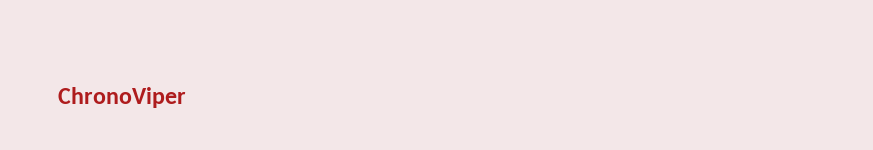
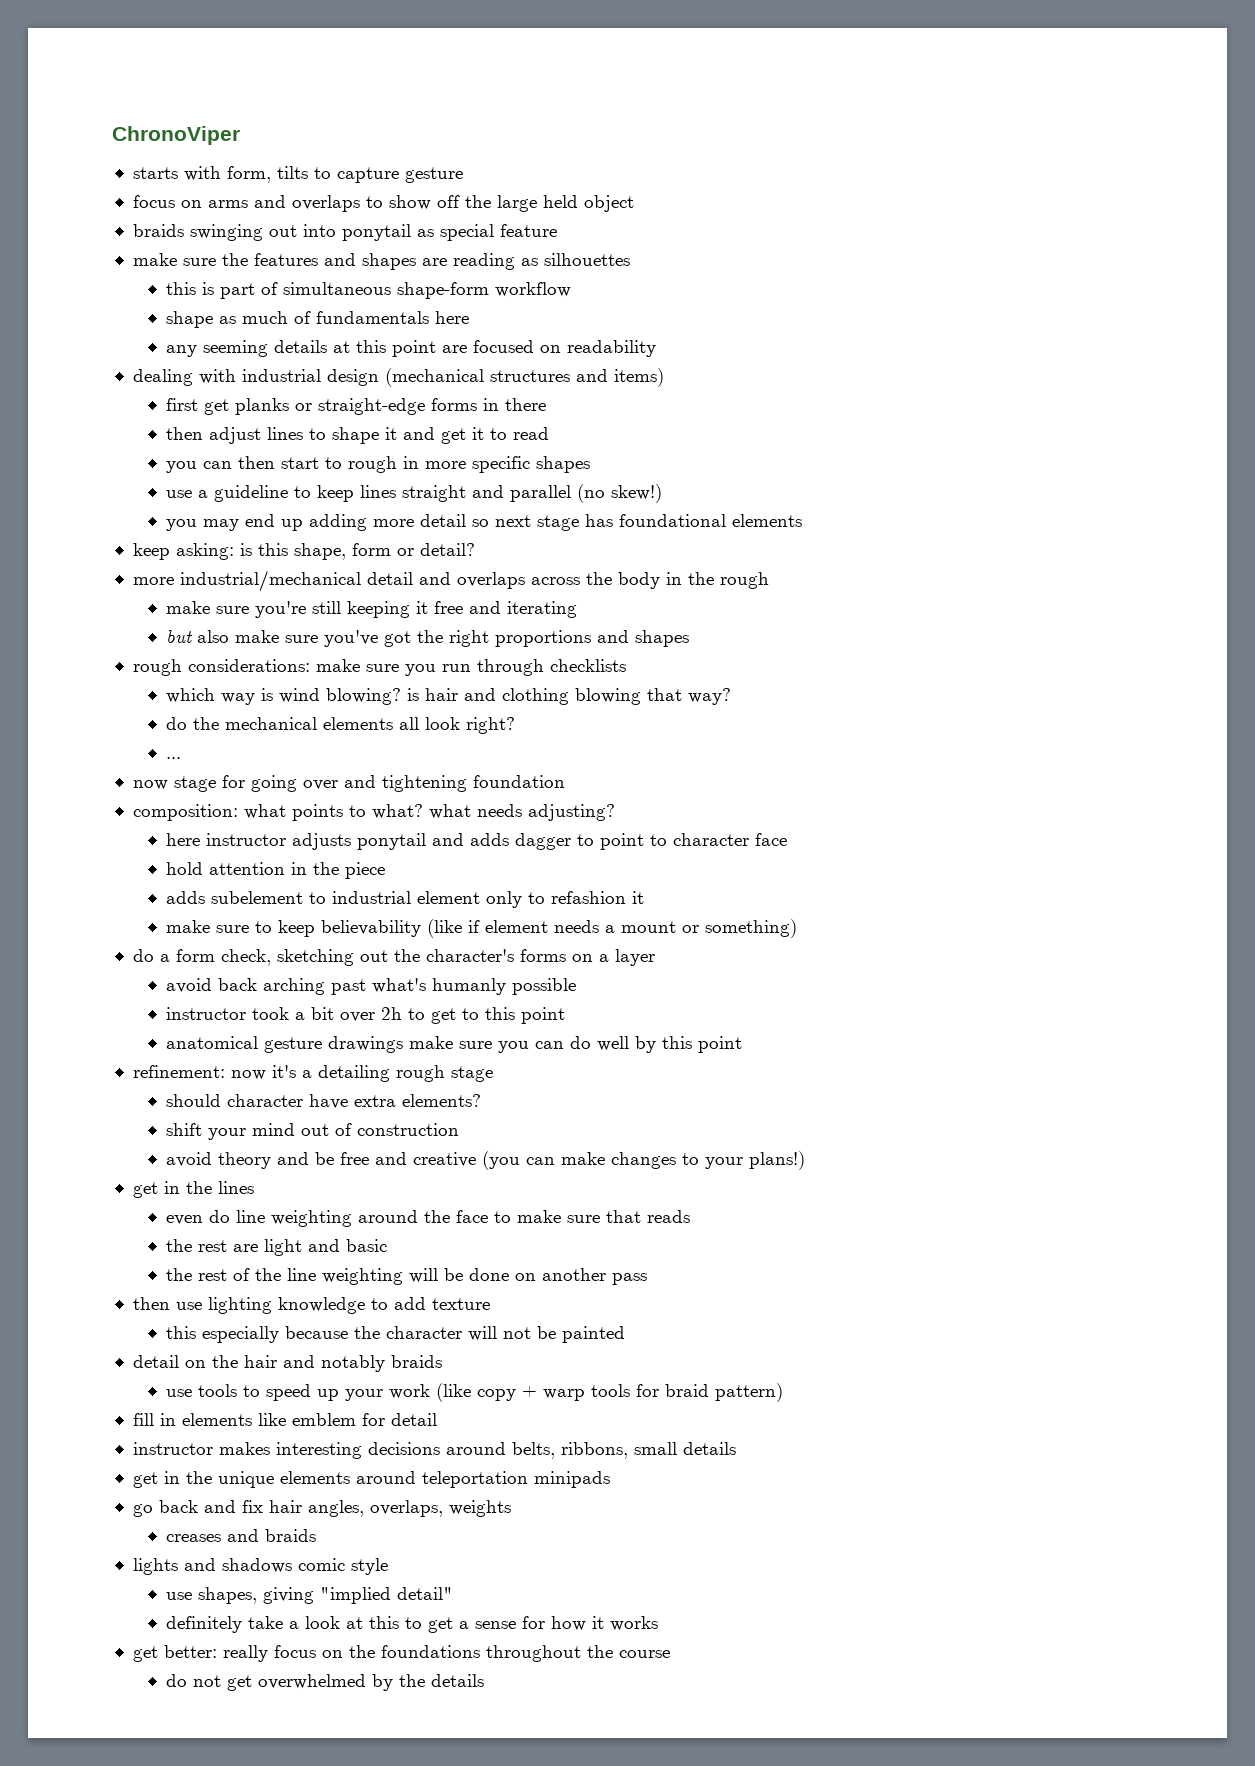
+ starts with form, tilts to capture gesture
+ focus on arms and overlaps to show off the large held object
+ braids swinging out into ponytail as special feature
+ make sure the features and shapes are reading as silhouettes
+ this is part of simultaneous shape-form workflow
+ shape as much of fundamentals here
+ any seeming details at this point are focused on readability
+ dealing with industrial design (mechanical structures and items)
+ first get planks or straight-edge forms in there
+ then adjust lines to shape it and get it to read
+ you can then start to rough in more specific shapes
+ use a guideline to keep lines straight and parallel (no skew!)
+ you may end up adding more detail so next stage has foundational elements
+ keep asking: is this shape, form or detail?
+ more industrial/mechanical detail and overlaps across the body in the rough
+ make sure you're still keeping it free and iterating
+ but also make sure you've got the right proportions and shapes
+ rough considerations: make sure you run through checklists
+ which way is wind blowing? is hair and clothing blowing that way?
+ do the mechanical elements all look right?
+ ...
+ now stage for going over and tightening foundation
+ composition: what points to what? what needs adjusting?
+ here instructor adjusts ponytail and adds dagger to point to character face
+ hold attention in the piece
+ adds subelement to industrial element only to refashion it
+ make sure to keep believability (like if element needs a mount or something)
+ do a form check, sketching out the character's forms on a layer
+ avoid back arching past what's humanly possible
+ instructor took a bit over 2h to get to this point
+ anatomical gesture drawings make sure you can do well by this point
+ refinement: now it's a detailing rough stage
+ should character have extra elements?
+ shift your mind out of construction
+ avoid theory and be free and creative (you can make changes to your plans!)
+ get in the lines
+ even do line weighting around the face to make sure that reads
+ the rest are light and basic
+ the rest of the line weighting will be done on another pass
+ then use lighting knowledge to add texture
+ this especially because the character will not be painted
+ detail on the hair and notably braids
+ use tools to speed up your work (like copy + warp tools for braid pattern)
+ fill in elements like emblem for detail
+ instructor makes interesting decisions around belts, ribbons, small details
+ get in the unique elements around teleportation minipads
+ go back and fix hair angles, overlaps, weights
+ creases and braids
+ lights and shadows comic style
+ use shapes, giving "implied detail"
+ definitely take a look at this to get a sense for how it works
+ get better: really focus on the foundations throughout the course
+ do not get overwhelmed by the details

